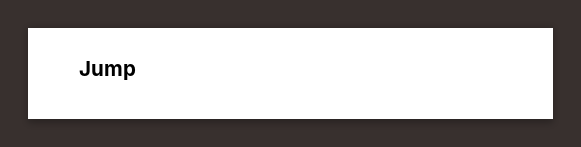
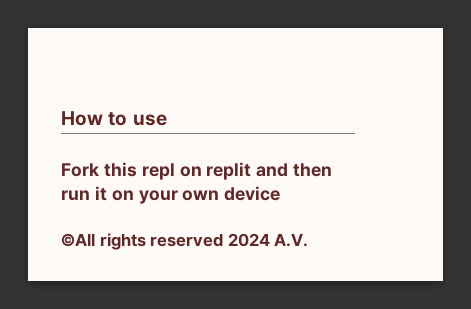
- Jump
+ How to use
+ Fork this repl on replit and then run it on your own device
+ ©All rights reserved 2024 A.V.

